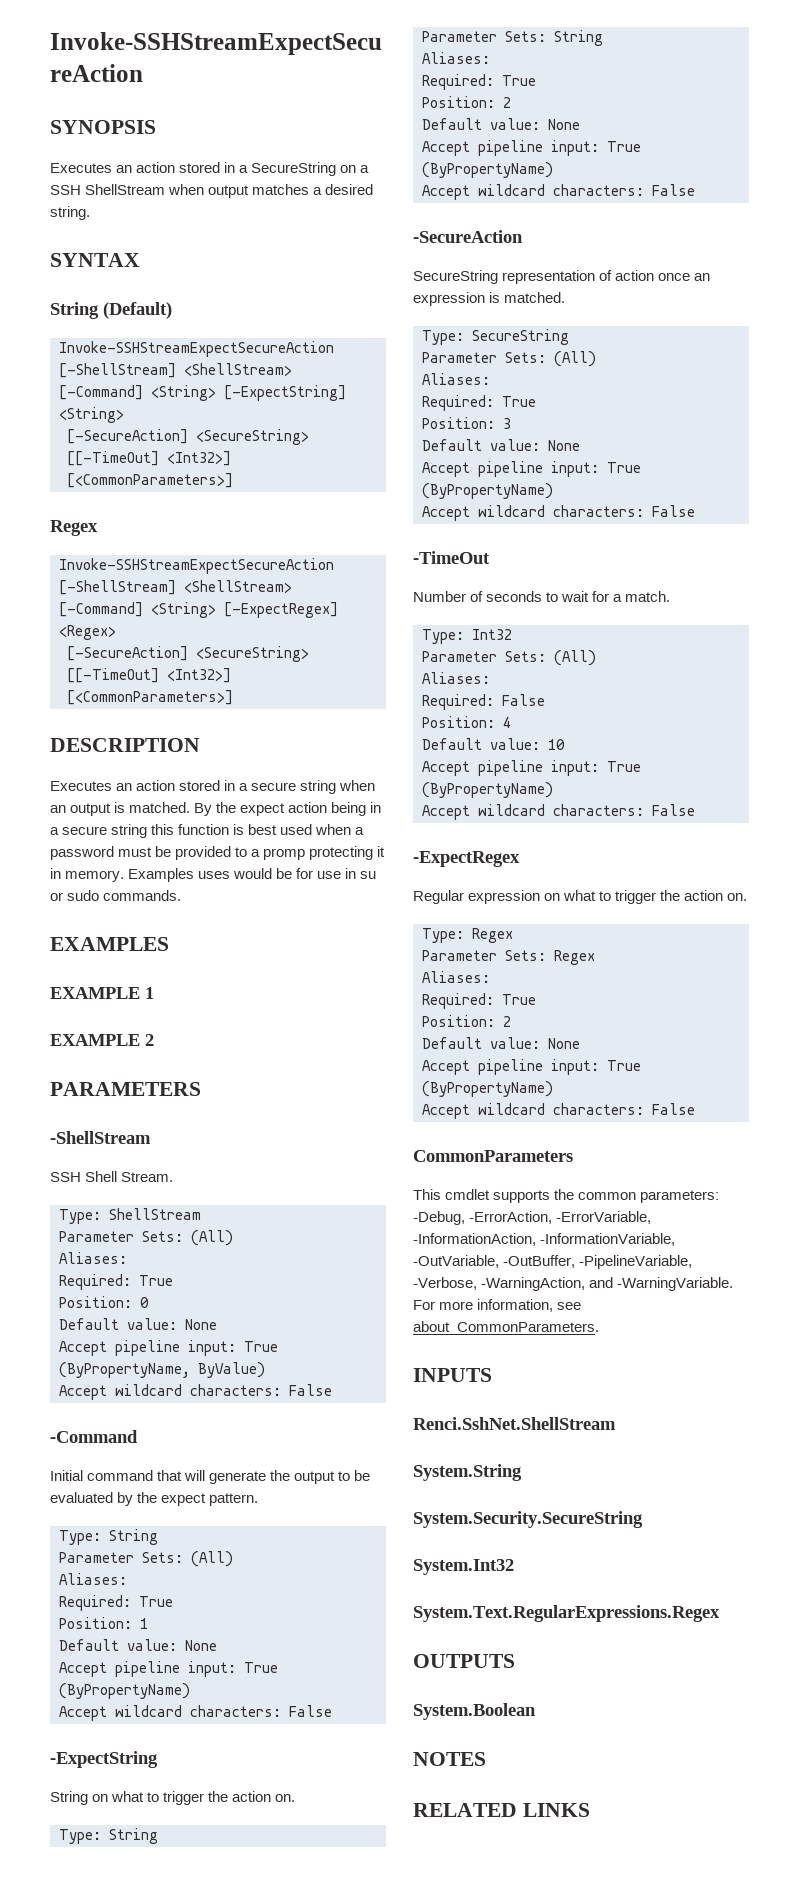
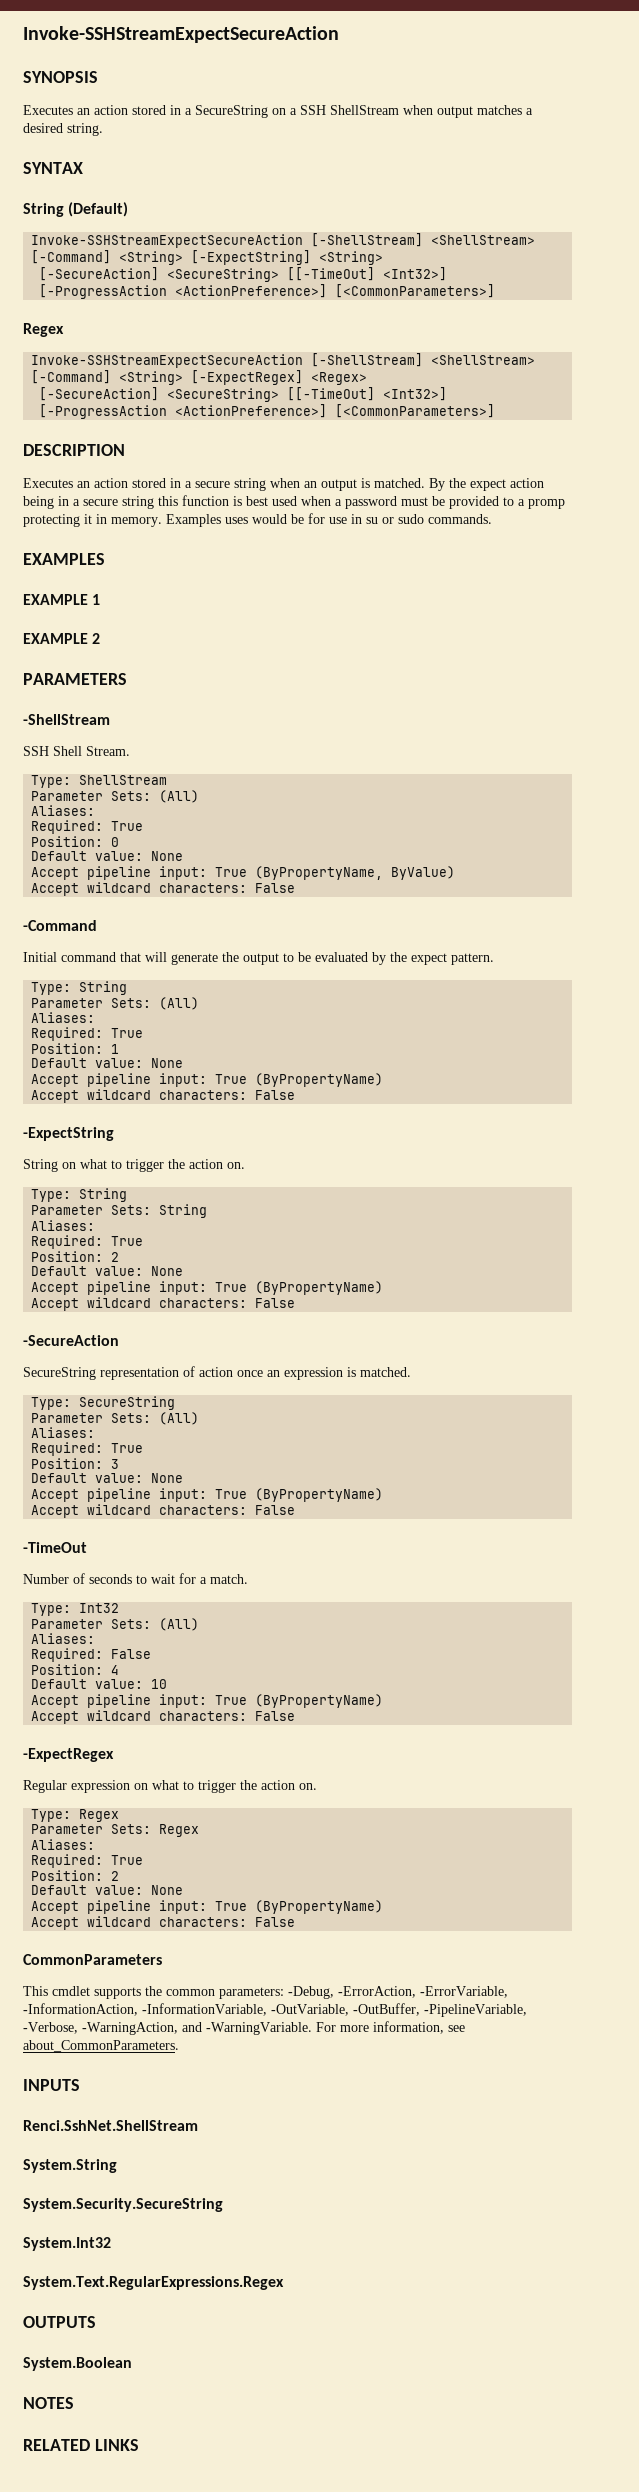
  Invoke-SSHStreamExpectSecureAction [-ShellStream] <ShellStream> [-Command] <String> [-ExpectString] <String>
- [-SecureAction] <SecureString> [[-TimeOut] <Int32>] [<CommonParameters>]
+ [-SecureAction] <SecureString> [[-TimeOut] <Int32>] [-ProgressAction <ActionPreference>] [<CommonParameters>]
  Invoke-SSHStreamExpectSecureAction [-ShellStream] <ShellStream> [-Command] <String> [-ExpectRegex] <Regex>
- [-SecureAction] <SecureString> [[-TimeOut] <Int32>] [<CommonParameters>]
+ [-SecureAction] <SecureString> [[-TimeOut] <Int32>] [-ProgressAction <ActionPreference>] [<CommonParameters>]

